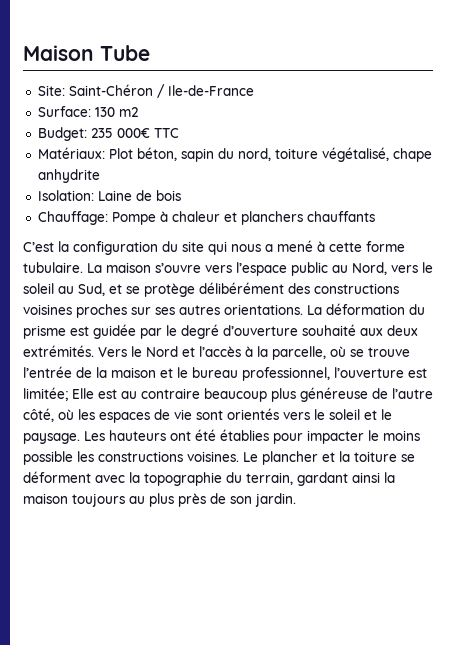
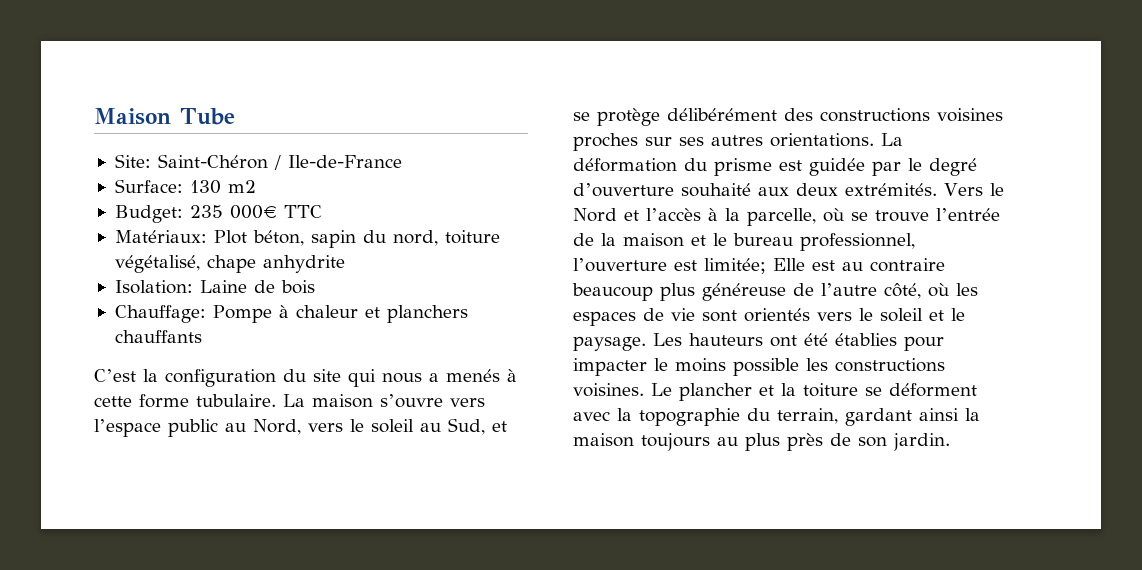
- C’est la configuration du site qui nous a mené à cette forme tubulaire.
+ C’est la configuration du site qui nous a menés à cette forme tubulaire.

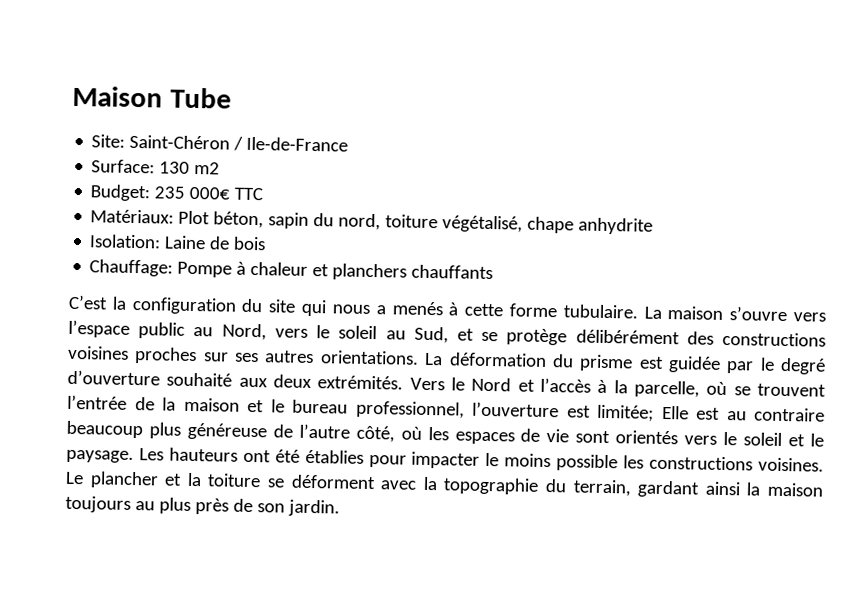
- Vers le Nord et l’accès à la parcelle, où se trouve l’entrée de la maison et le bureau professionnel, l’ouverture est limitée; Elle est au contraire beaucoup plus généreuse de l’autre côté, où les espaces de vie sont orientés vers le soleil et le paysage.
+ Vers le Nord et l’accès à la parcelle, où se trouvent l’entrée de la maison et le bureau professionnel, l’ouverture est limitée; Elle est au contraire beaucoup plus généreuse de l’autre côté, où les espaces de vie sont orientés vers le soleil et le paysage.

